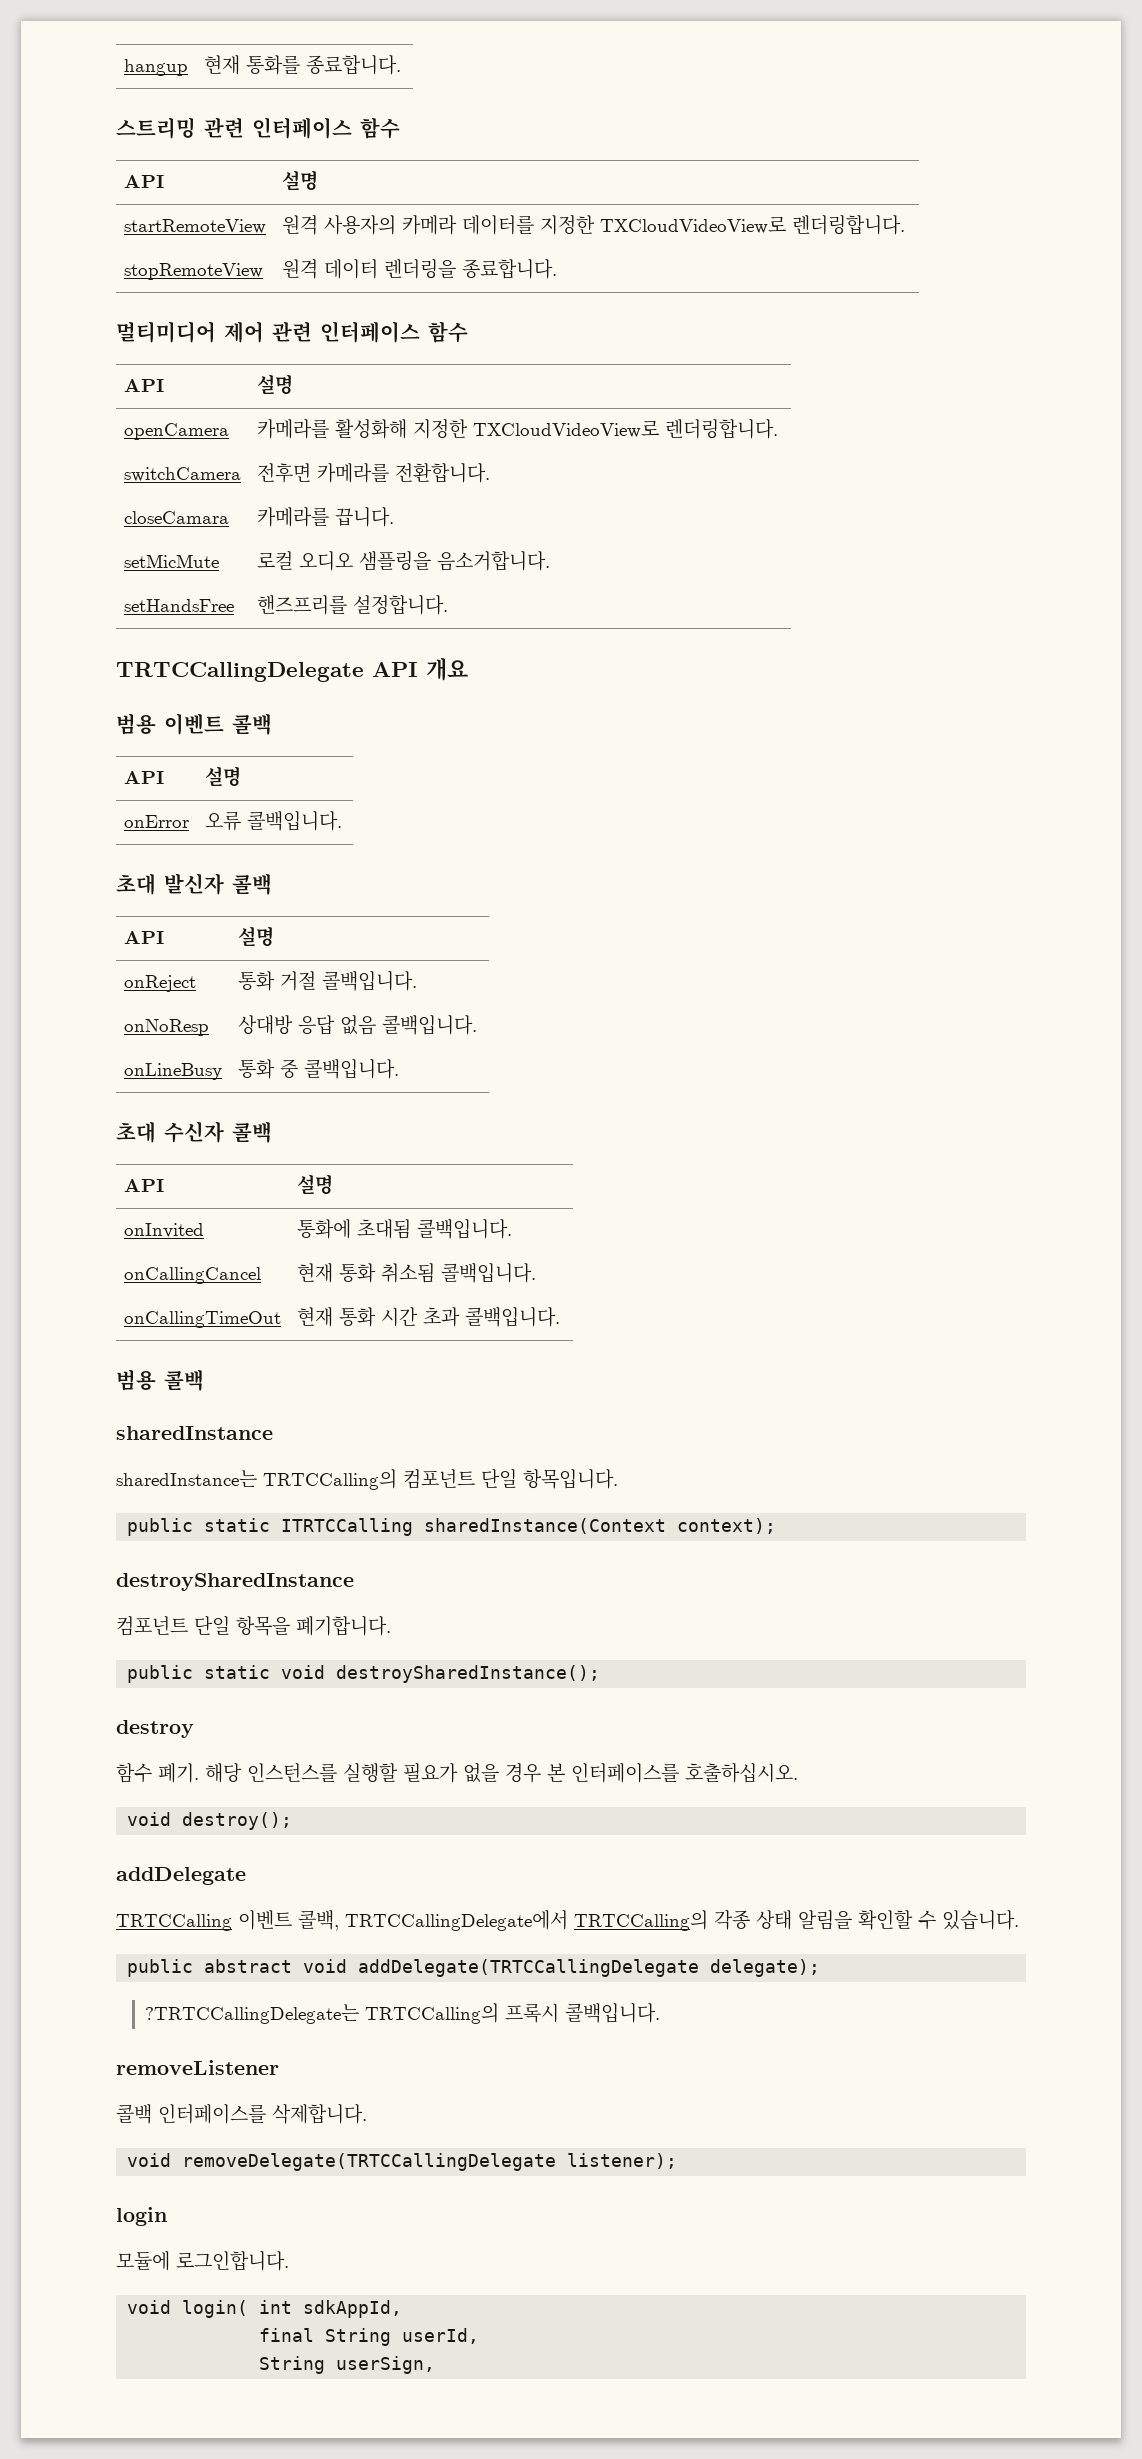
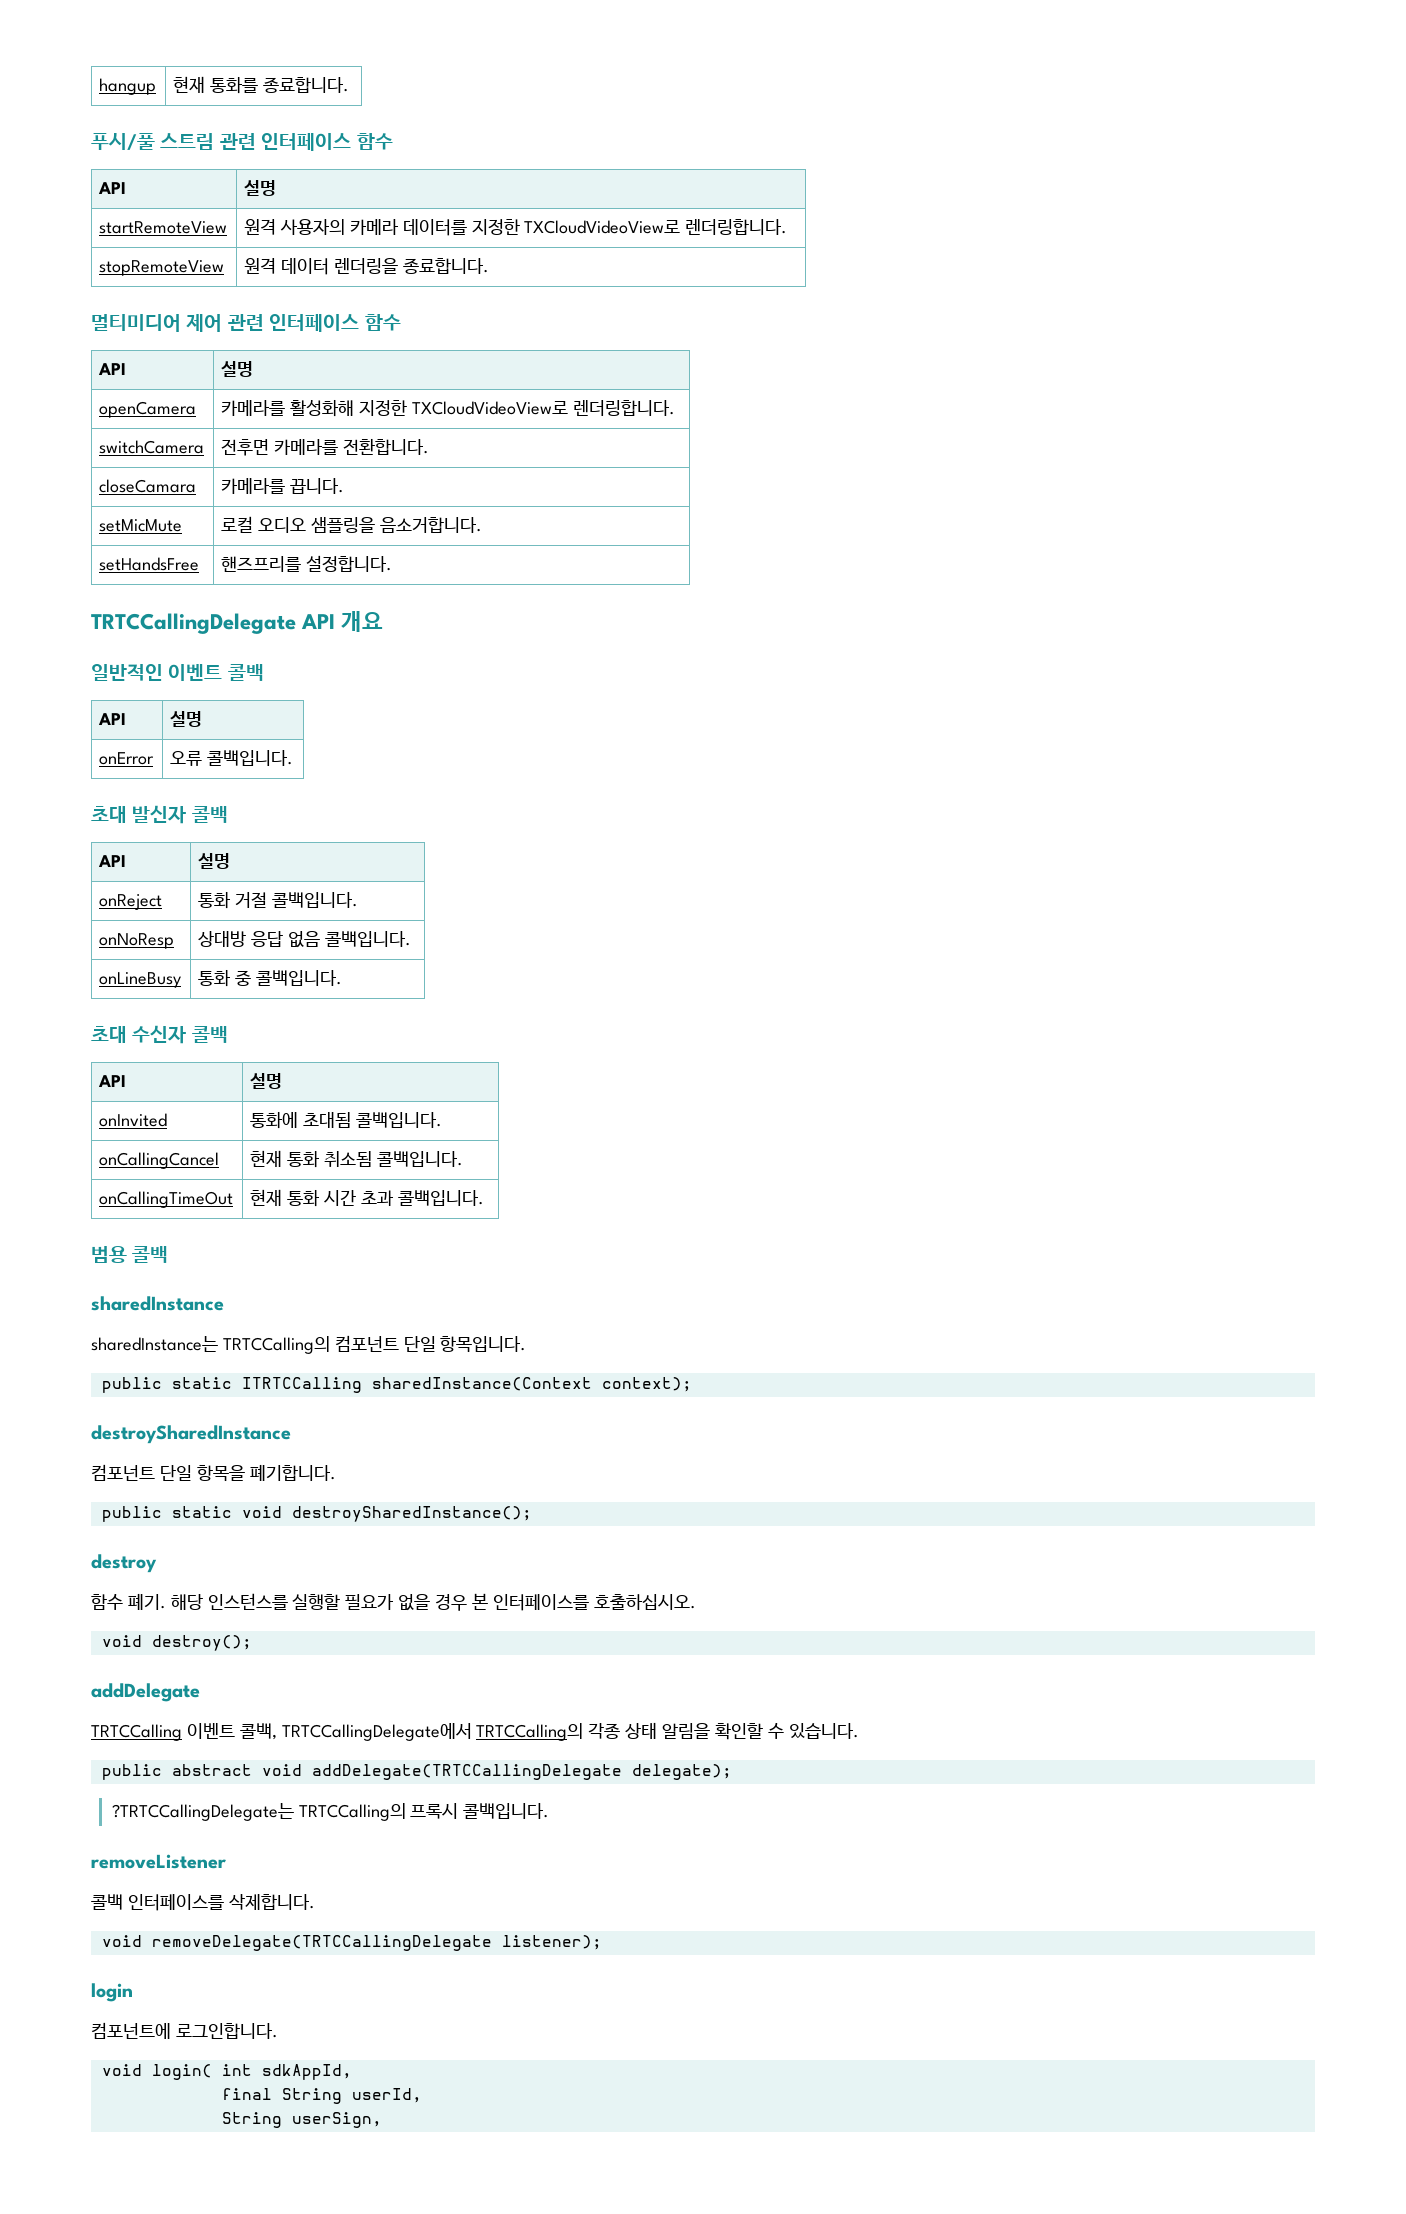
- 스트리밍 관련 인터페이스 함수
+ 푸시/풀 스트림 관련 인터페이스 함수
- 범용 이벤트 콜백
+ 일반적인 이벤트 콜백
- 모듈에 로그인합니다.
+ 컴포넌트에 로그인합니다.

